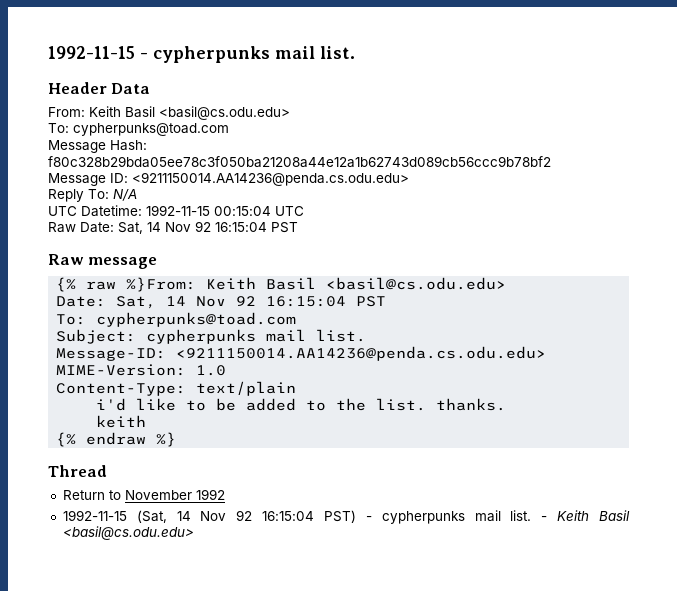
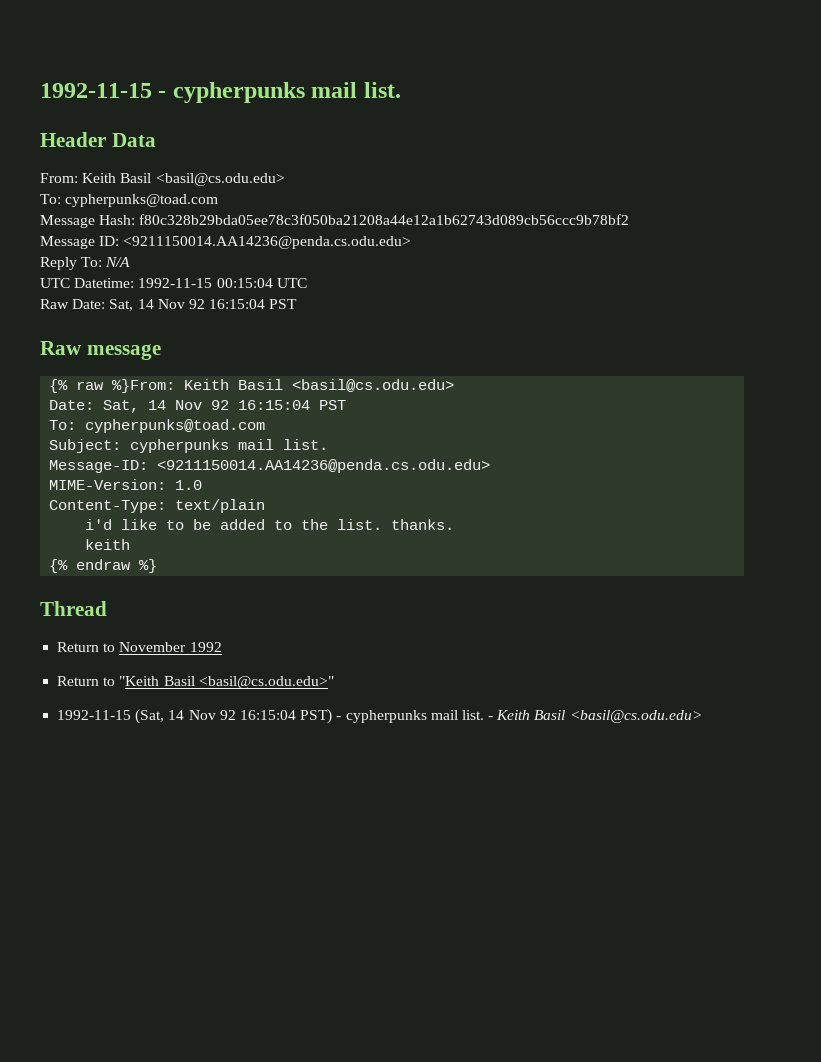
+ Return to "Keith Basil <basil@cs.odu.edu>"

